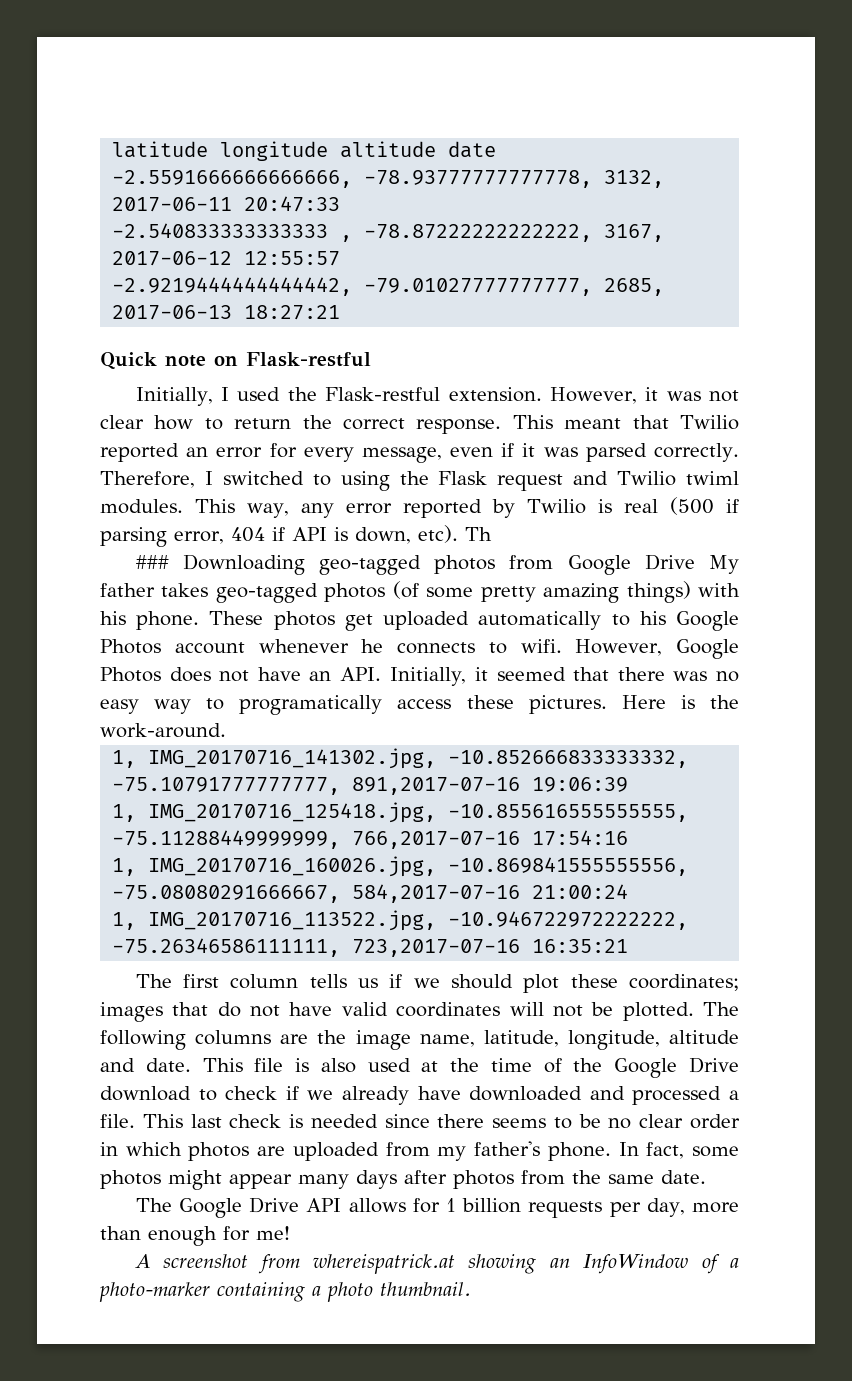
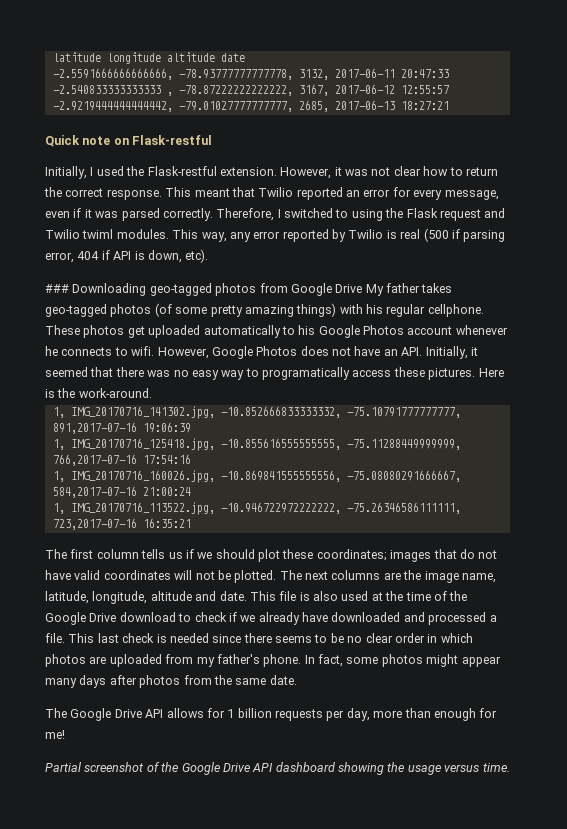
- Th
- ### Downloading geo-tagged photos from Google Drive My father takes geo-tagged photos (of some pretty amazing things) with his phone.
+ ### Downloading geo-tagged photos from Google Drive My father takes geo-tagged photos (of some pretty amazing things) with his regular cellphone.
- The following columns are the image name, latitude, longitude, altitude and date.
+ The next columns are the image name, latitude, longitude, altitude and date.
- A screenshot from whereispatrick.at showing an InfoWindow of a photo-marker containing a photo thumbnail.
+ Partial screenshot of the Google Drive API dashboard showing the usage versus time.

